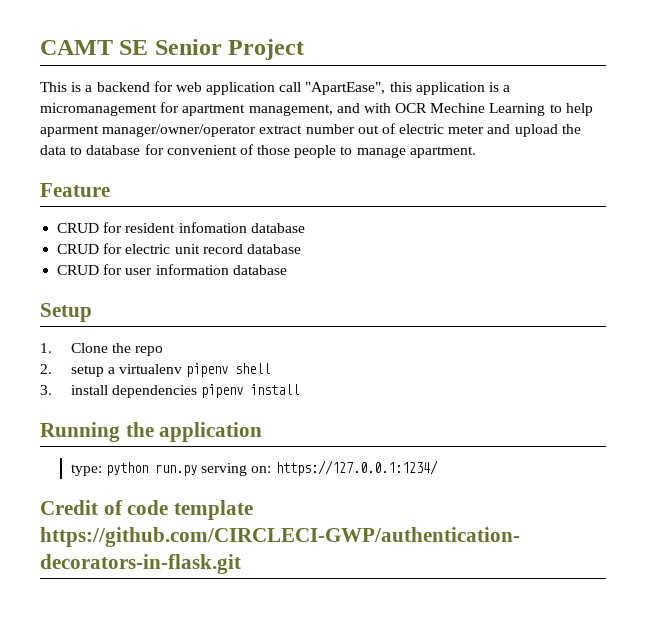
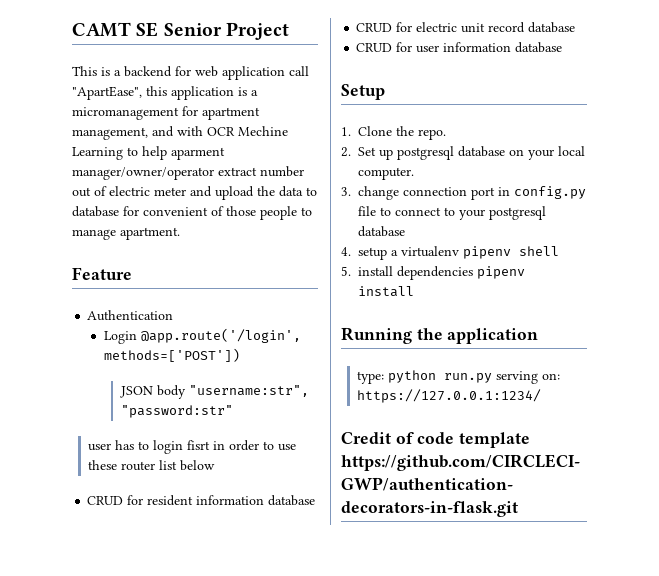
+ Authentication
+ Login @app.route('/login', methods=['POST'])
+ JSON body "username:str", "password:str"
+ user has to login fisrt in order to use these router list below
- CRUD for resident infomation database
+ CRUD for resident information database
- 1. Clone the repo
- 2. setup a virtualenv pipenv shell
+ 1. Clone the repo.
+ 2. Set up postgresql database on your local computer.
+ 3. change connection port in config.py file to connect to your postgresql database
+ 4. setup a virtualenv pipenv shell
- 3. install dependencies pipenv install
+ 5. install dependencies pipenv install

